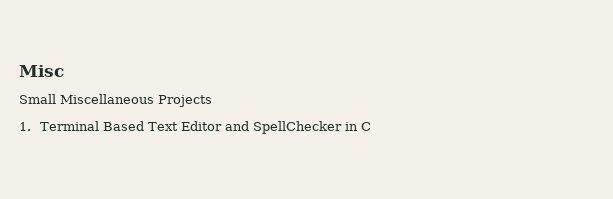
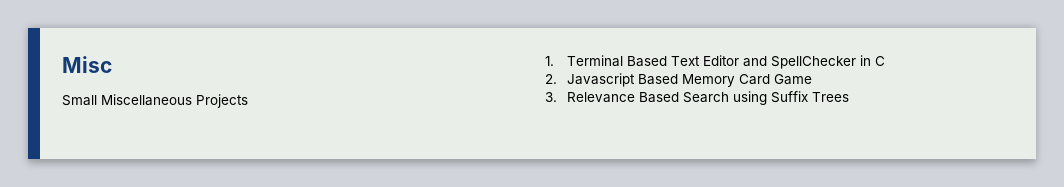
+ 2. Javascript Based Memory Card Game
+ 3. Relevance Based Search using Suffix Trees

